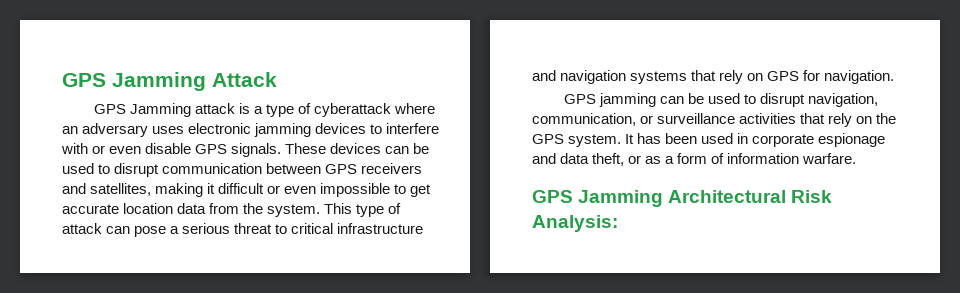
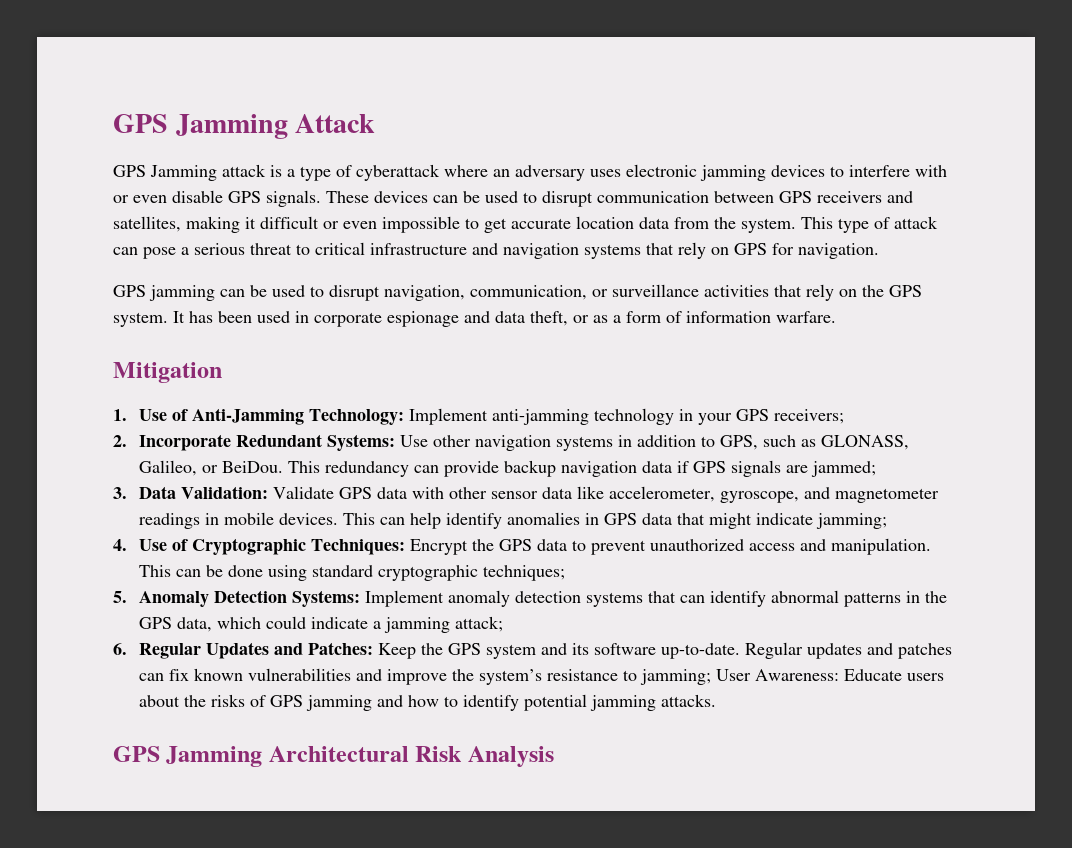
+ Mitigation
+ 1. Use of Anti-Jamming Technology: Implement anti-jamming technology in your GPS receivers;
+ 2. Incorporate Redundant Systems: Use other navigation systems in addition to GPS, such as GLONASS, Galileo, or BeiDou. This redundancy can provide backup navigation data if GPS signals are jammed;
+ 3. Data Validation: Validate GPS data with other sensor data like accelerometer, gyroscope, and magnetometer readings in mobile devices. This can help identify anomalies in GPS data that might indicate jamming;
+ 4. Use of Cryptographic Techniques: Encrypt the GPS data to prevent unauthorized access and manipulation. This can be done using standard cryptographic techniques;
+ 5. Anomaly Detection Systems: Implement anomaly detection systems that can identify abnormal patterns in the GPS data, which could indicate a jamming attack;
+ 6. Regular Updates and Patches: Keep the GPS system and its software up-to-date. Regular updates and patches can fix known vulnerabilities and improve the system’s resistance to jamming; User Awareness: Educate users about the risks of GPS jamming and how to identify potential jamming attacks.
- GPS Jamming Architectural Risk Analysis:
+ GPS Jamming Architectural Risk Analysis

